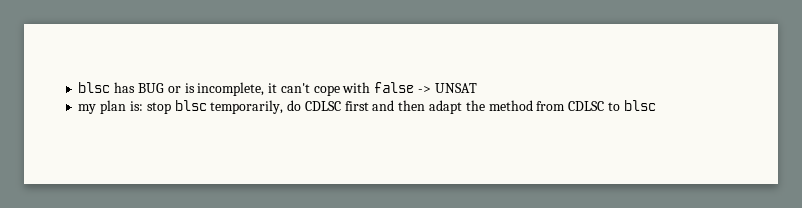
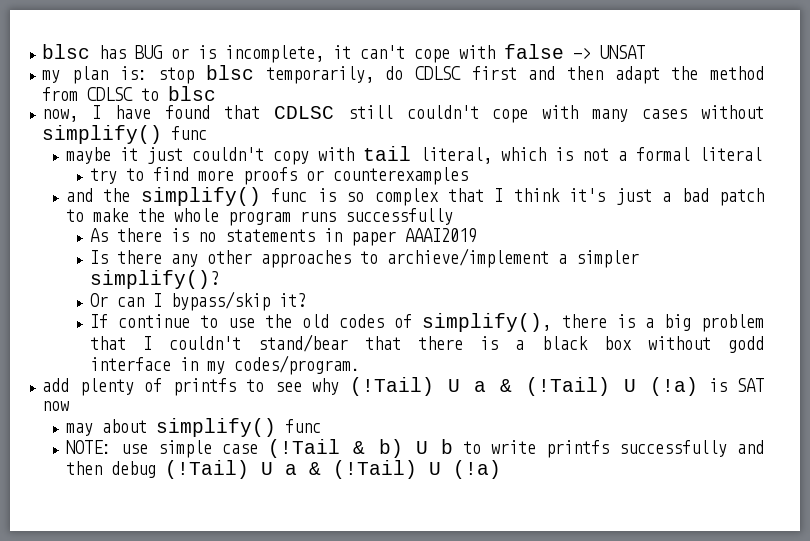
+ now, I have found that CDLSC still couldn't cope with many cases without simplify() func
+ maybe it just couldn't copy with tail literal, which is not a formal literal
+ try to find more proofs or counterexamples
+ and the simplify() func is so complex that I think it's just a bad patch to make the whole program runs successfully
+ As there is no statements in paper AAAI2019
+ Is there any other approaches to archieve/implement a simpler simplify()?
+ Or can I bypass/skip it?
+ If continue to use the old codes of simplify(), there is a big problem that I couldn't stand/bear that there is a black box without godd interface in my codes/program.
+ add plenty of printfs to see why (!Tail) U a & (!Tail) U (!a) is SAT now
+ may about simplify() func
+ NOTE: use simple case (!Tail & b) U b to write printfs successfully and then debug (!Tail) U a & (!Tail) U (!a)

